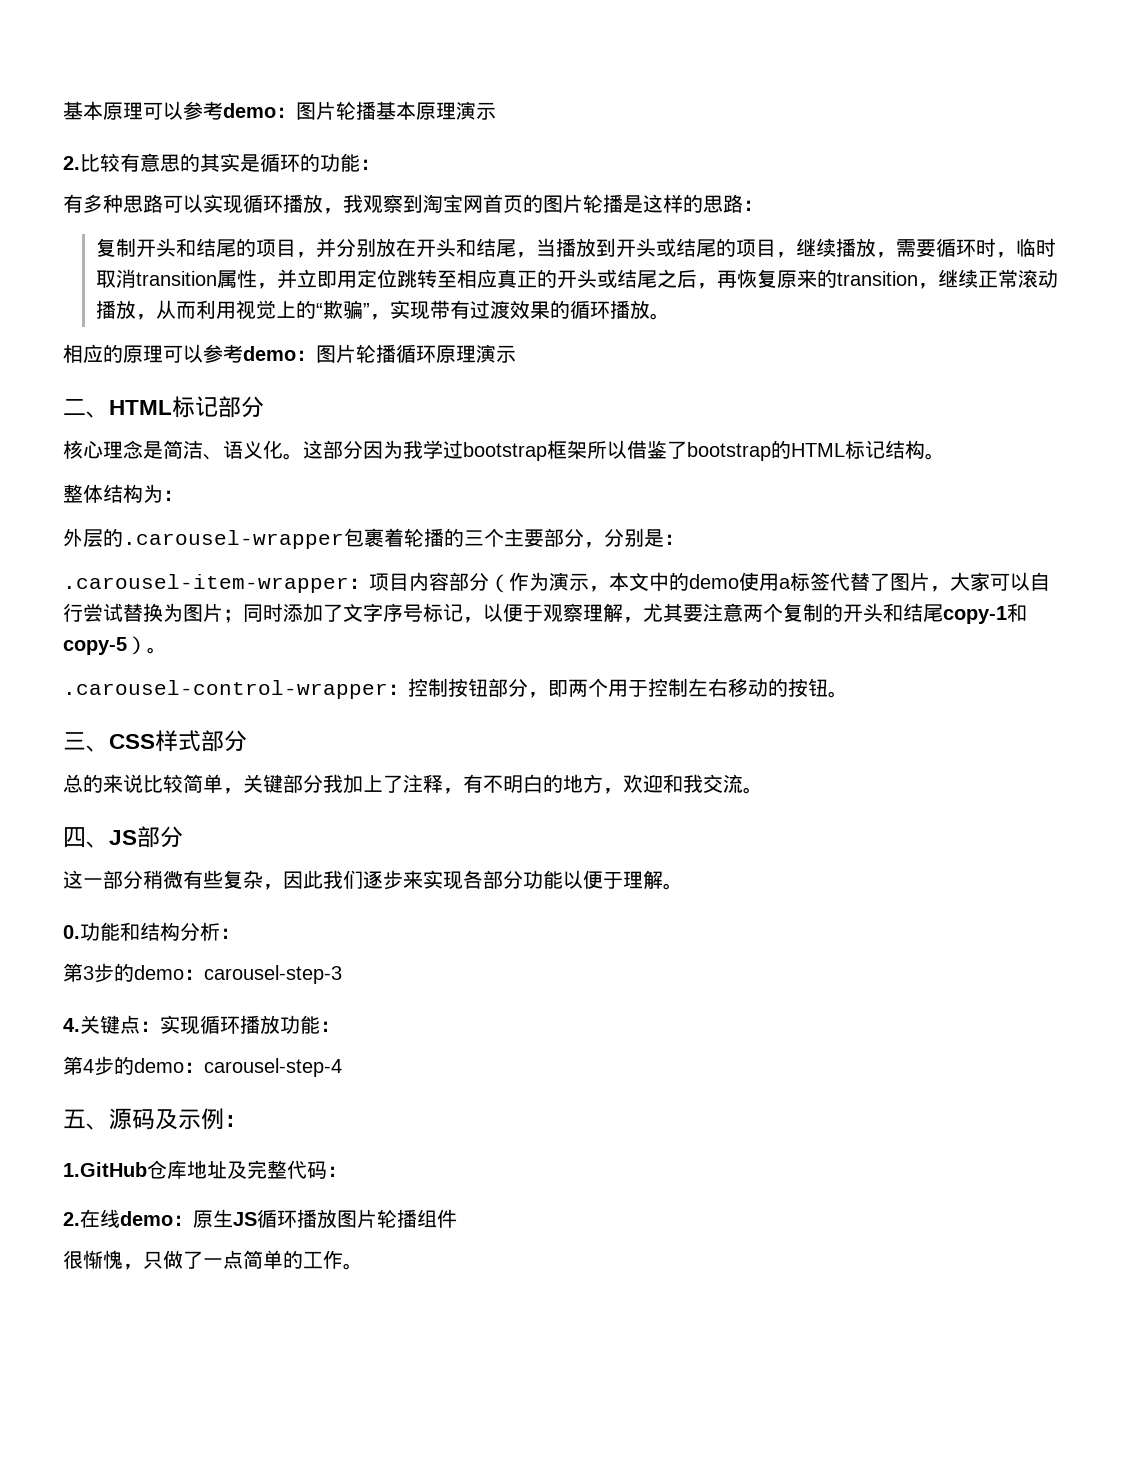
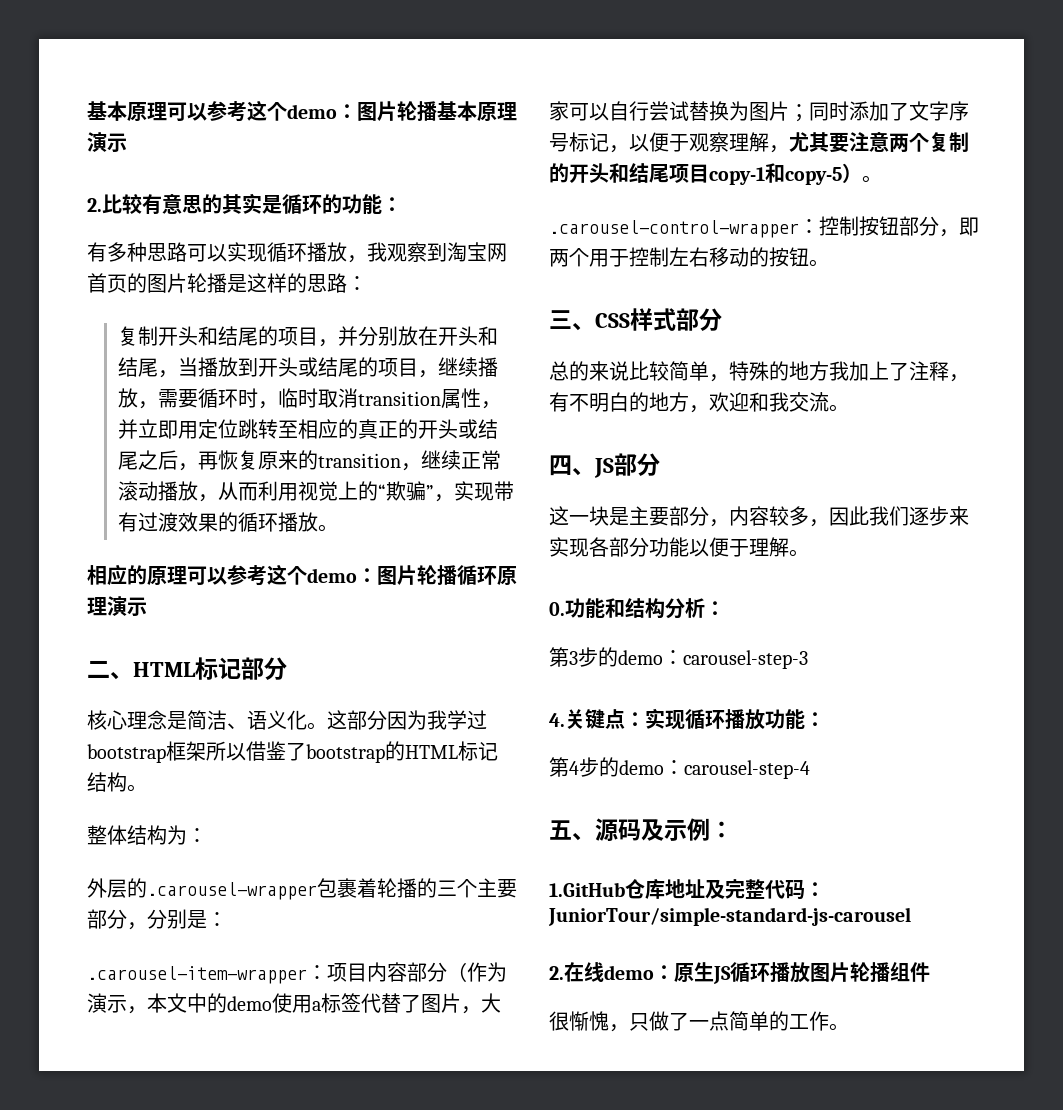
- 基本原理可以参考demo：图片轮播基本原理演示
+ 基本原理可以参考这个demo：图片轮播基本原理演示
- 复制开头和结尾的项目，并分别放在开头和结尾，当播放到开头或结尾的项目，继续播放，需要循环时，临时取消transition属性，并立即用定位跳转至相应真正的开头或结尾之后，再恢复原来的transition，继续正常滚动播放，从而利用视觉上的“欺骗”，实现带有过渡效果的循环播放。
+ 复制开头和结尾的项目，并分别放在开头和结尾，当播放到开头或结尾的项目，继续播放，需要循环时，临时取消transition属性，并立即用定位跳转至相应的真正的开头或结尾之后，再恢复原来的transition，继续正常滚动播放，从而利用视觉上的“欺骗”，实现带有过渡效果的循环播放。
- 相应的原理可以参考demo：图片轮播循环原理演示
+ 相应的原理可以参考这个demo：图片轮播循环原理演示
- .carousel-item-wrapper：项目内容部分（作为演示，本文中的demo使用a标签代替了图片，大家可以自行尝试替换为图片；同时添加了文字序号标记，以便于观察理解，尤其要注意两个复制的开头和结尾copy-1和copy-5）。
+ .carousel-item-wrapper：项目内容部分（作为演示，本文中的demo使用a标签代替了图片，大家可以自行尝试替换为图片；同时添加了文字序号标记，以便于观察理解，尤其要注意两个复制的开头和结尾项目copy-1和copy-5）。
- 总的来说比较简单，关键部分我加上了注释，有不明白的地方，欢迎和我交流。
+ 总的来说比较简单，特殊的地方我加上了注释，有不明白的地方，欢迎和我交流。
- 这一部分稍微有些复杂，因此我们逐步来实现各部分功能以便于理解。
+ 这一块是主要部分，内容较多，因此我们逐步来实现各部分功能以便于理解。
- 1.GitHub仓库地址及完整代码：
+ 1.GitHub仓库地址及完整代码：JuniorTour/simple-standard-js-carousel

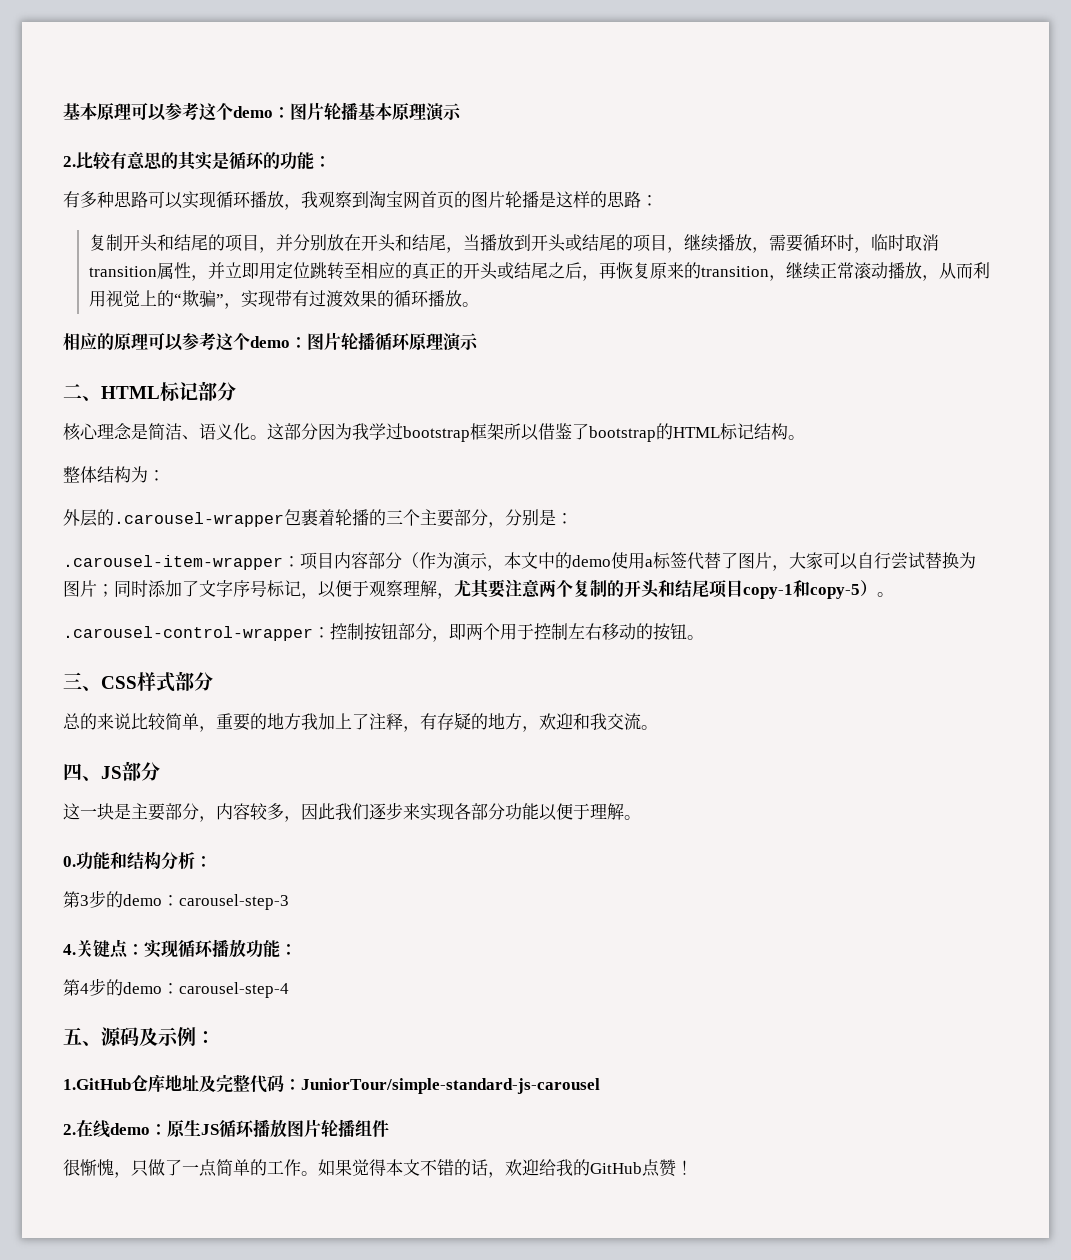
- 总的来说比较简单，特殊的地方我加上了注释，有不明白的地方，欢迎和我交流。
+ 总的来说比较简单，重要的地方我加上了注释，有存疑的地方，欢迎和我交流。
+ 如果觉得本文不错的话，欢迎给我的GitHub点赞！

